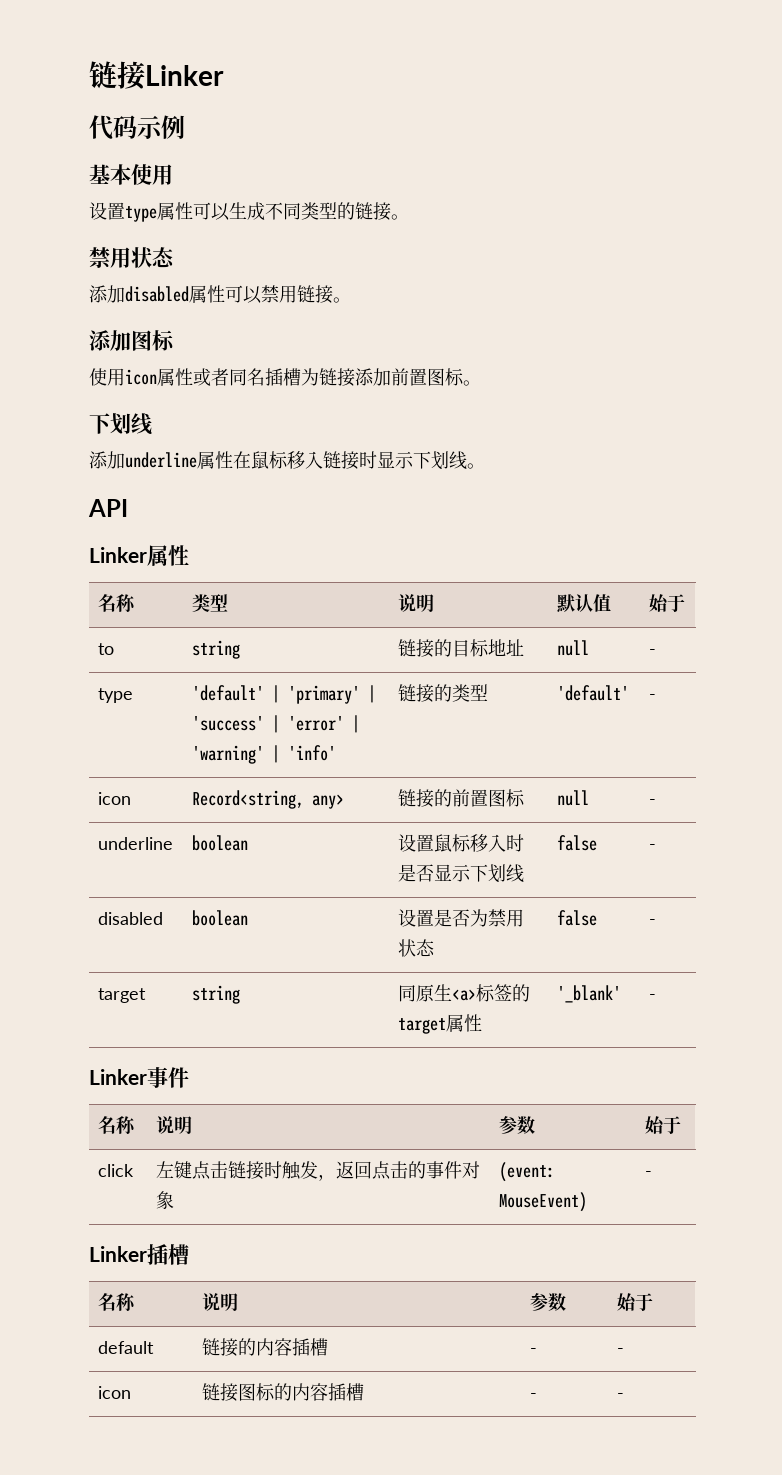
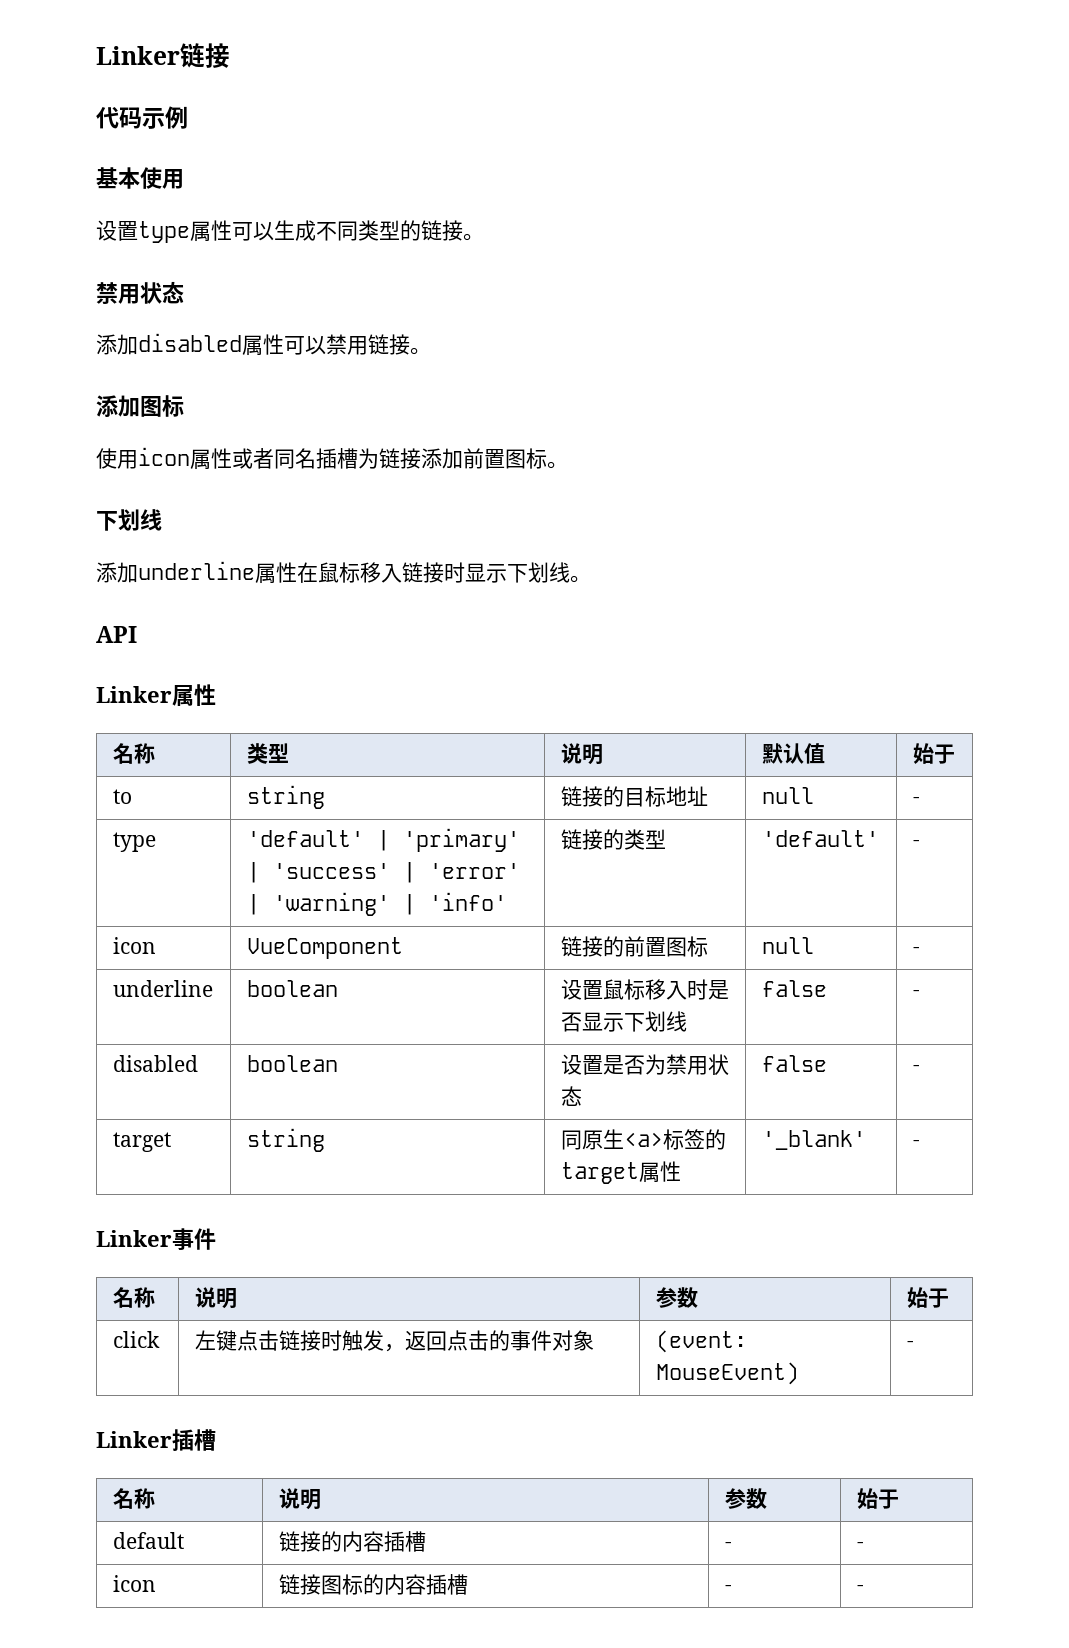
- 链接Linker
+ Linker链接
- icon | Record<string, any> | 链接的前置图标 | null | -
+ icon | VueComponent | 链接的前置图标 | null | -

